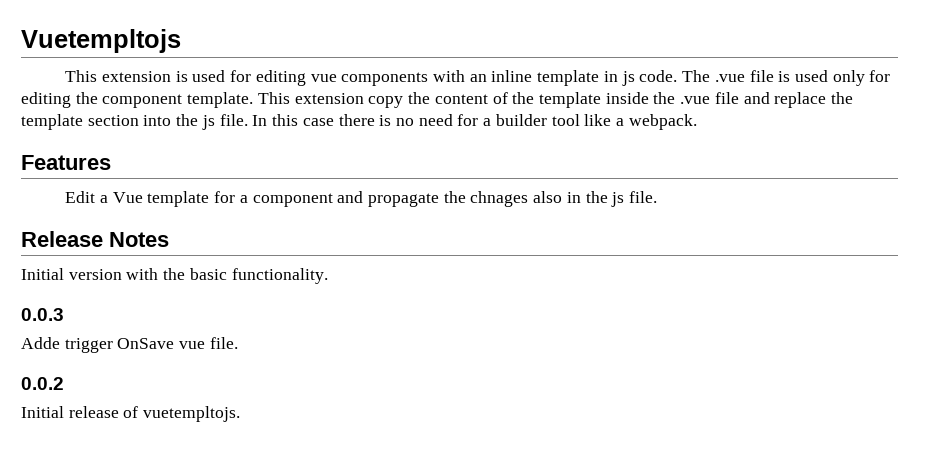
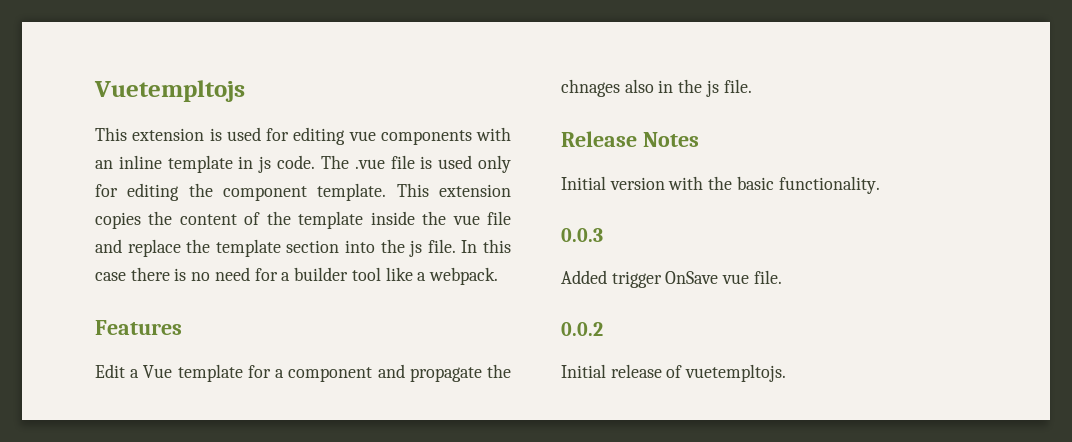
- This extension copy the content of the template inside the .vue file and replace the template section into the js file.
+ This extension copies the content of the template inside the vue file and replace the template section into the js file.
- Adde trigger OnSave vue file.
+ Added trigger OnSave vue file.

